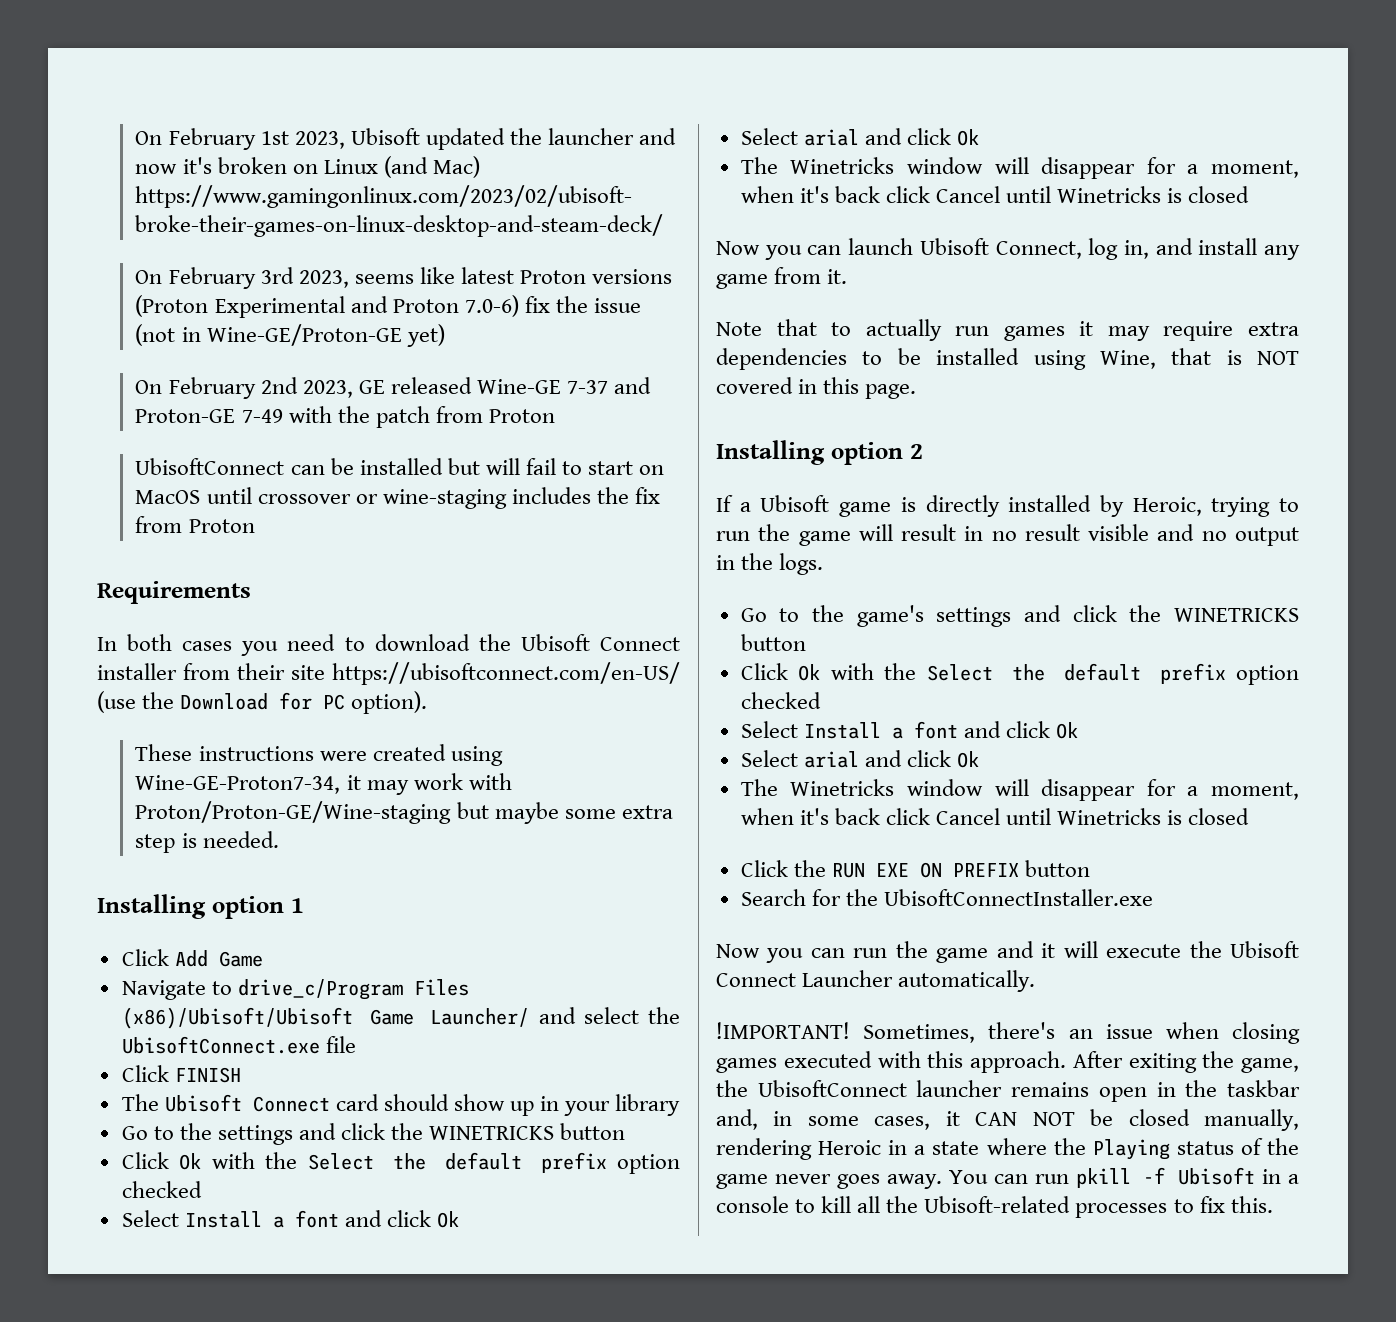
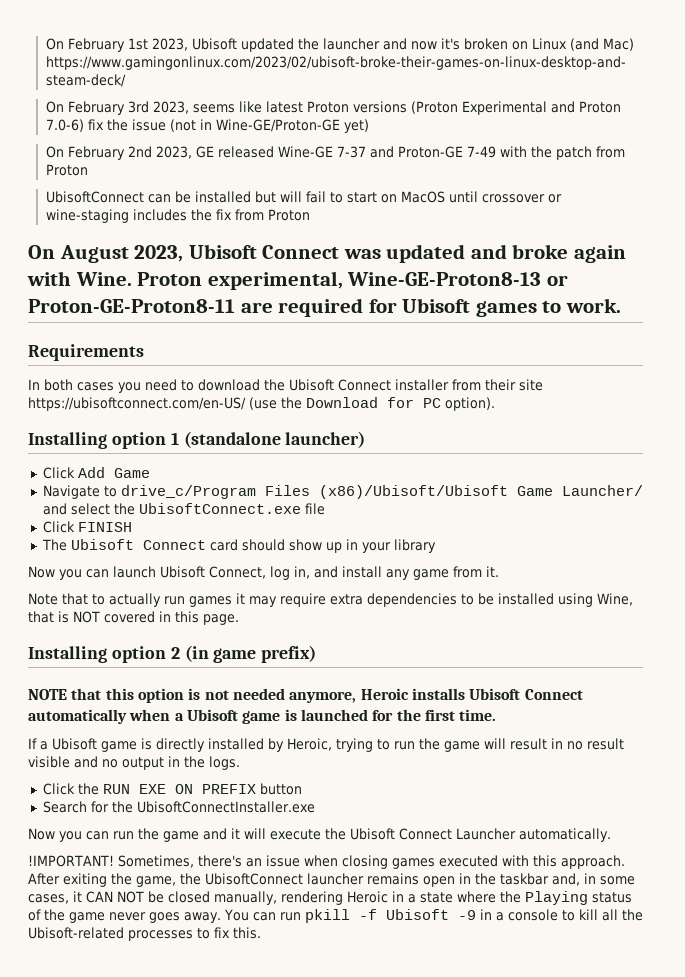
+ On August 2023, Ubisoft Connect was updated and broke again with Wine. Proton experimental, Wine-GE-Proton8-13 or Proton-GE-Proton8-11 are required for Ubisoft games to work.
- These instructions were created using Wine-GE-Proton7-34, it may work with Proton/Proton-GE/Wine-staging but maybe some extra step is needed.
- Installing option 1
+ Installing option 1 (standalone launcher)
- Go to the settings and click the WINETRICKS button
- Click Ok with the Select the default prefix option checked
- Select Install a font and click Ok
- Select arial and click Ok
- The Winetricks window will disappear for a moment, when it's back click Cancel until Winetricks is closed
- Installing option 2
+ Installing option 2 (in game prefix)
+ NOTE that this option is not needed anymore, Heroic installs Ubisoft Connect automatically when a Ubisoft game is launched for the first time.
- Go to the game's settings and click the WINETRICKS button
- Click Ok with the Select the default prefix option checked
- Select Install a font and click Ok
- Select arial and click Ok
- The Winetricks window will disappear for a moment, when it's back click Cancel until Winetricks is closed
- You can run pkill -f Ubisoft in a console to kill all the Ubisoft-related processes to fix this.
+ You can run pkill -f Ubisoft -9 in a console to kill all the Ubisoft-related processes to fix this.

